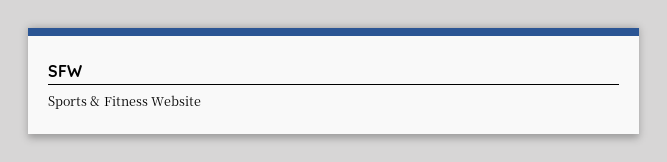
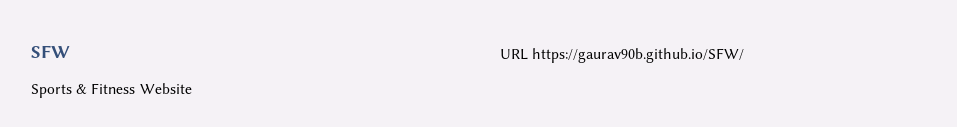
+ URL https://gaurav90b.github.io/SFW/

